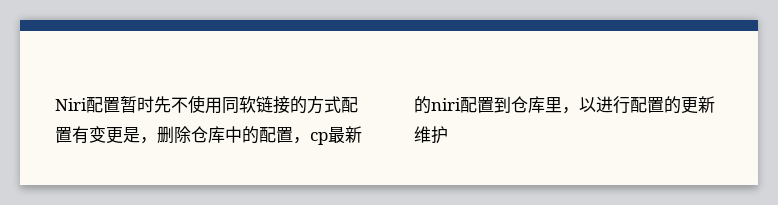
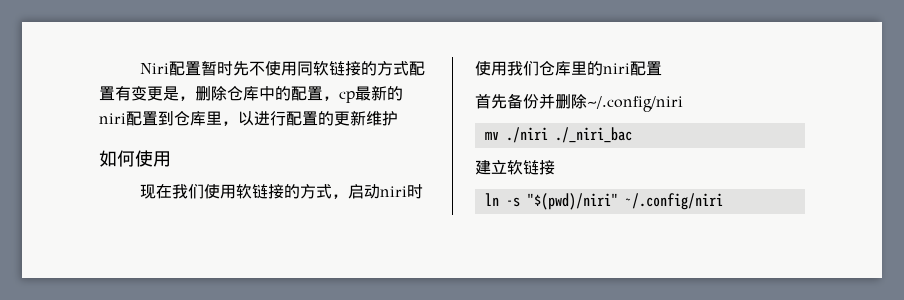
+ 如何使用
+ 现在我们使用软链接的方式，启动niri时使用我们仓库里的niri配置
+ 首先备份并删除~/.config/niri
+ mv ./niri ./_niri_bac
+ 建立软链接
+ ln -s "$(pwd)/niri" ~/.config/niri

